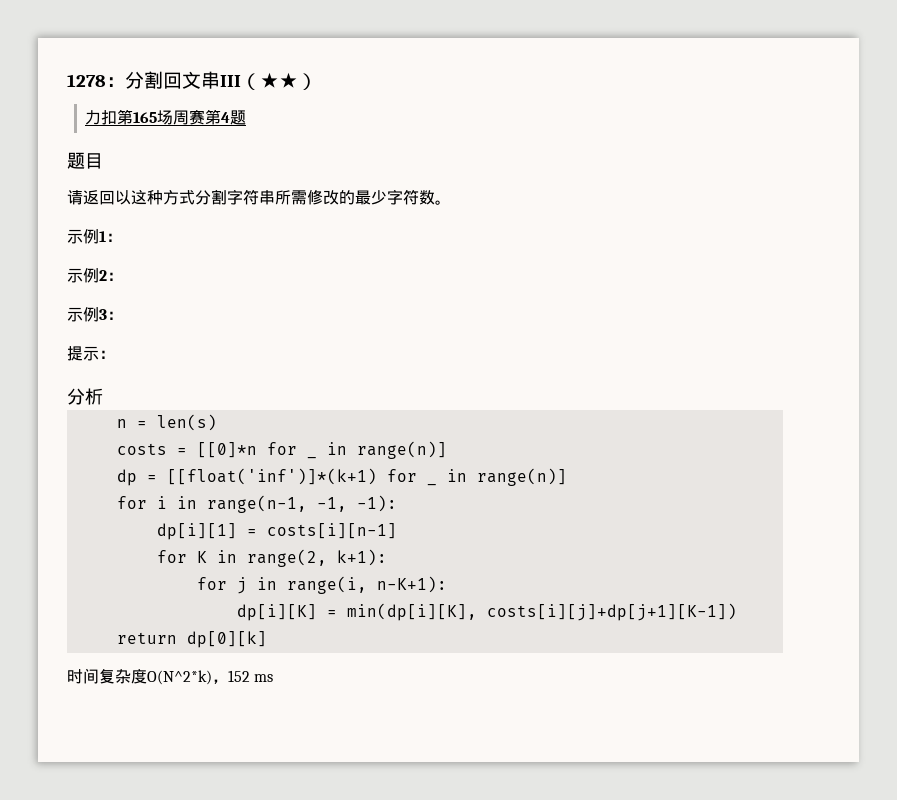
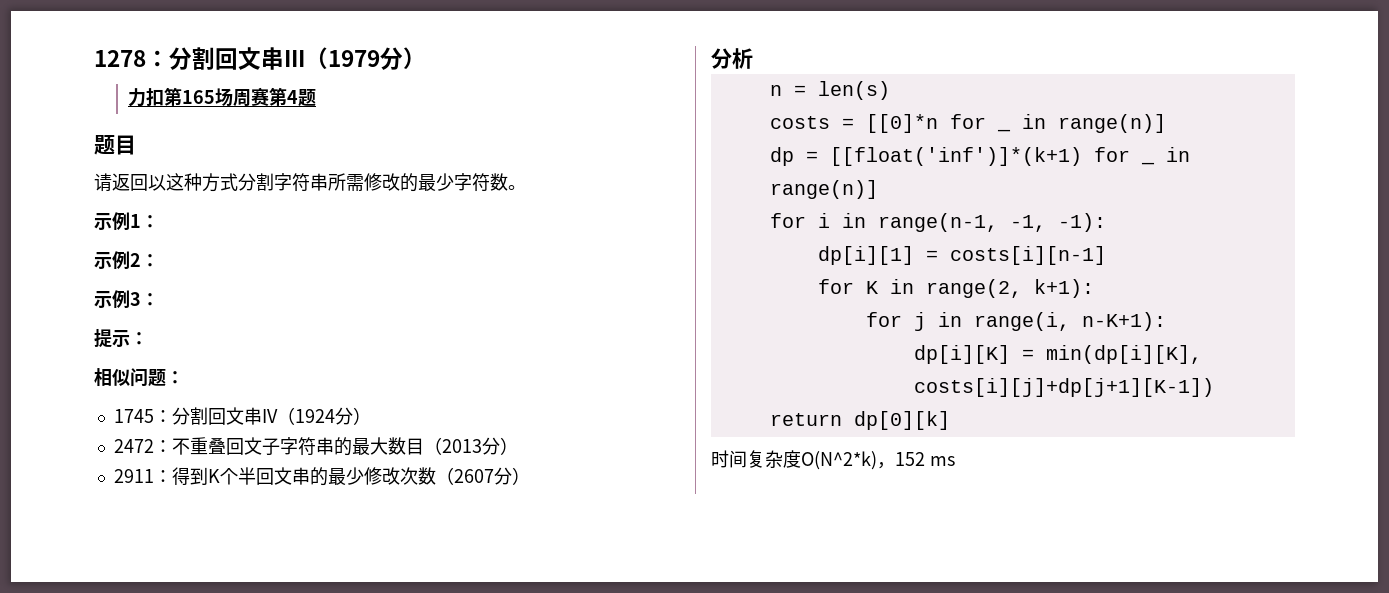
- 1278：分割回文串III（★★）
+ 1278：分割回文串III（1979分）
+ 相似问题：
+ 1745：分割回文串IV（1924分）
+ 2472：不重叠回文子字符串的最大数目（2013分）
+ 2911：得到K个半回文串的最少修改次数（2607分）

